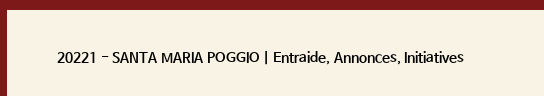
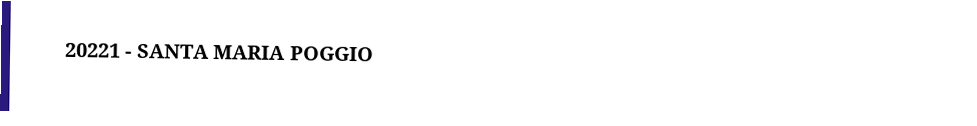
- 20221 - SANTA MARIA POGGIO | Entraide, Annonces, Initiatives
+ 20221 - SANTA MARIA POGGIO

